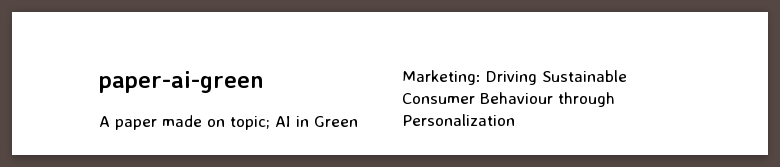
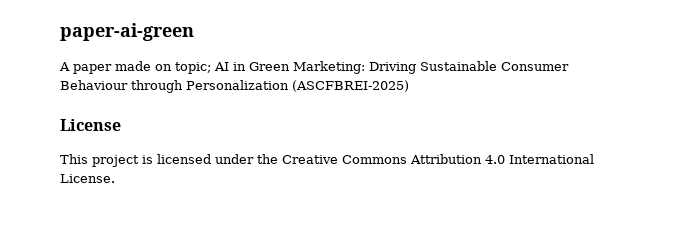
- A paper made on topic; AI in Green Marketing: Driving Sustainable Consumer Behaviour through Personalization
+ A paper made on topic; AI in Green Marketing: Driving Sustainable Consumer Behaviour through Personalization (ASCFBREI-2025)
+ License
+ This project is licensed under the Creative Commons Attribution 4.0 International License.

